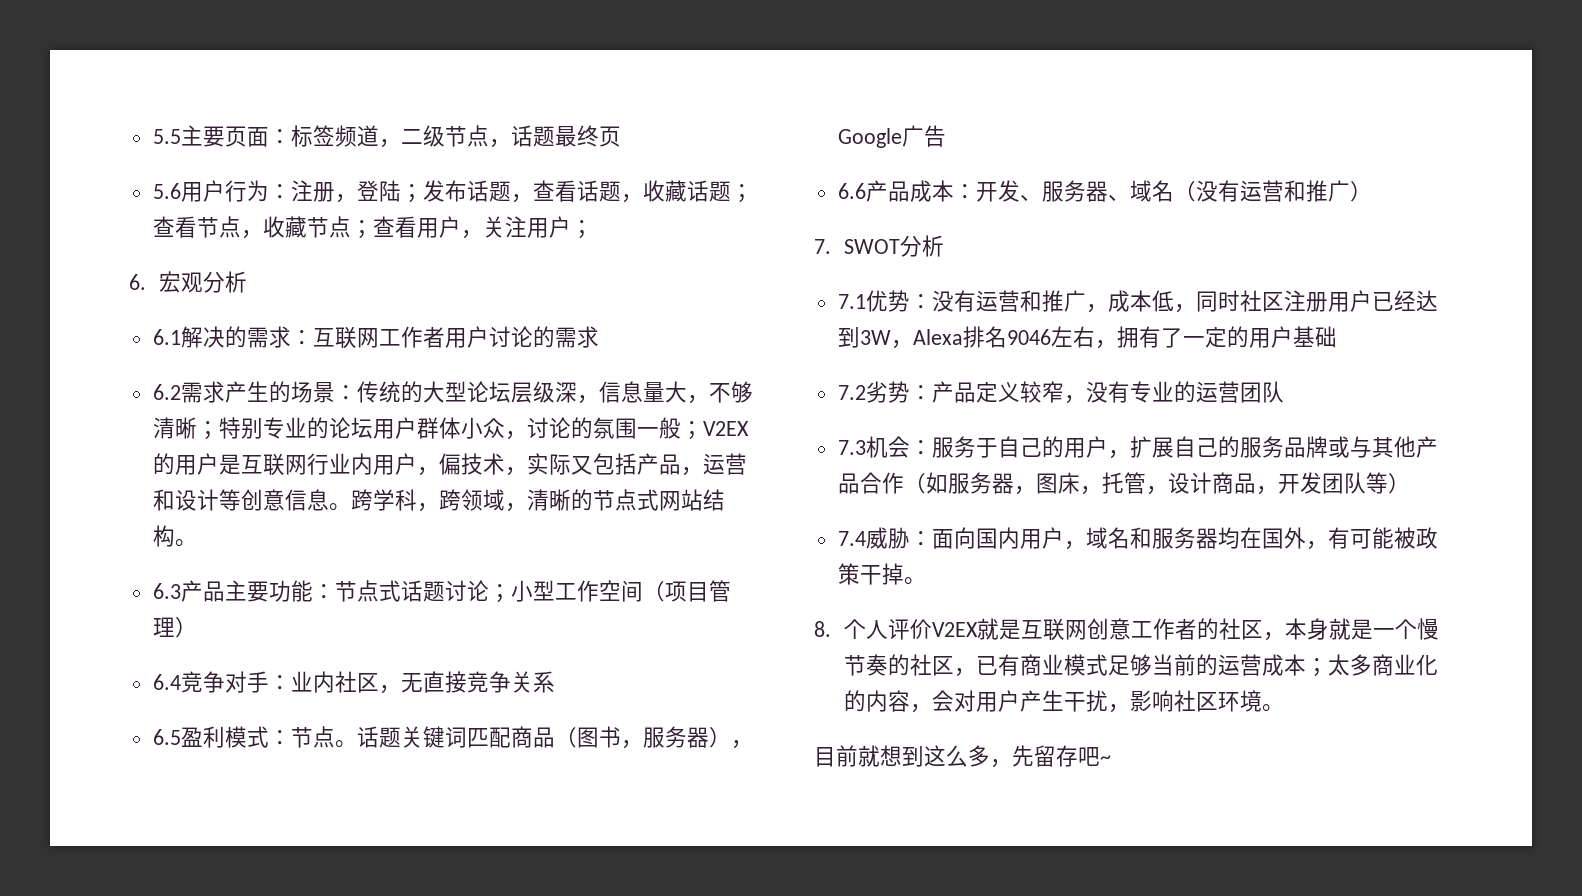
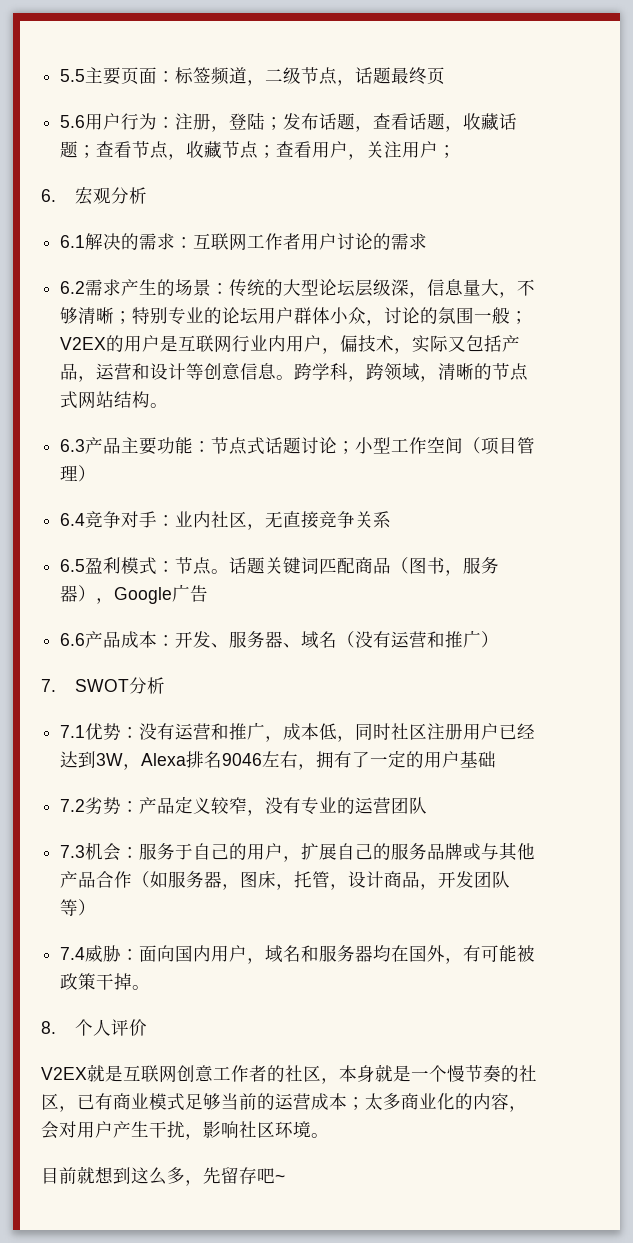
- 8.个人评价V2EX就是互联网创意工作者的社区，本身就是一个慢节奏的社区，已有商业模式足够当前的运营成本；太多商业化的内容，会对用户产生干扰，影响社区环境。
+ 8.个人评价
+ V2EX就是互联网创意工作者的社区，本身就是一个慢节奏的社区，已有商业模式足够当前的运营成本；太多商业化的内容，会对用户产生干扰，影响社区环境。

